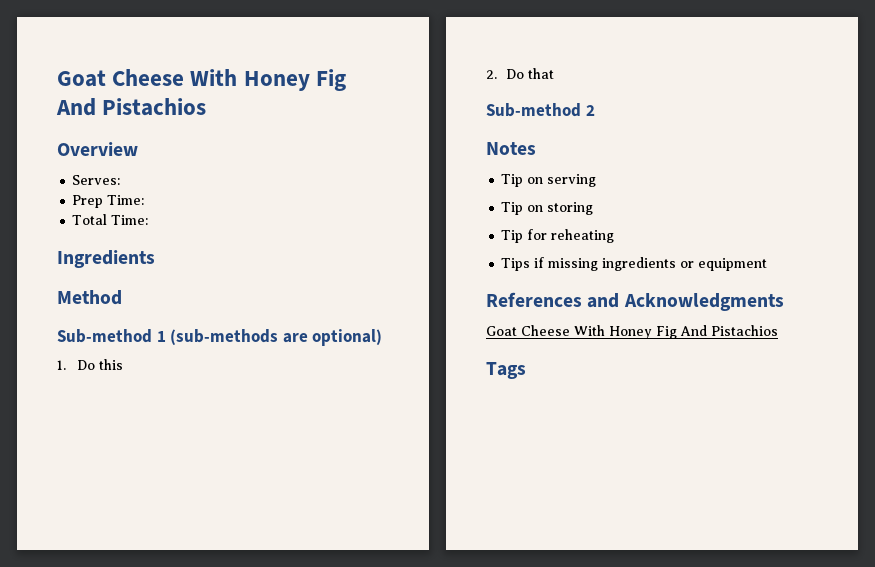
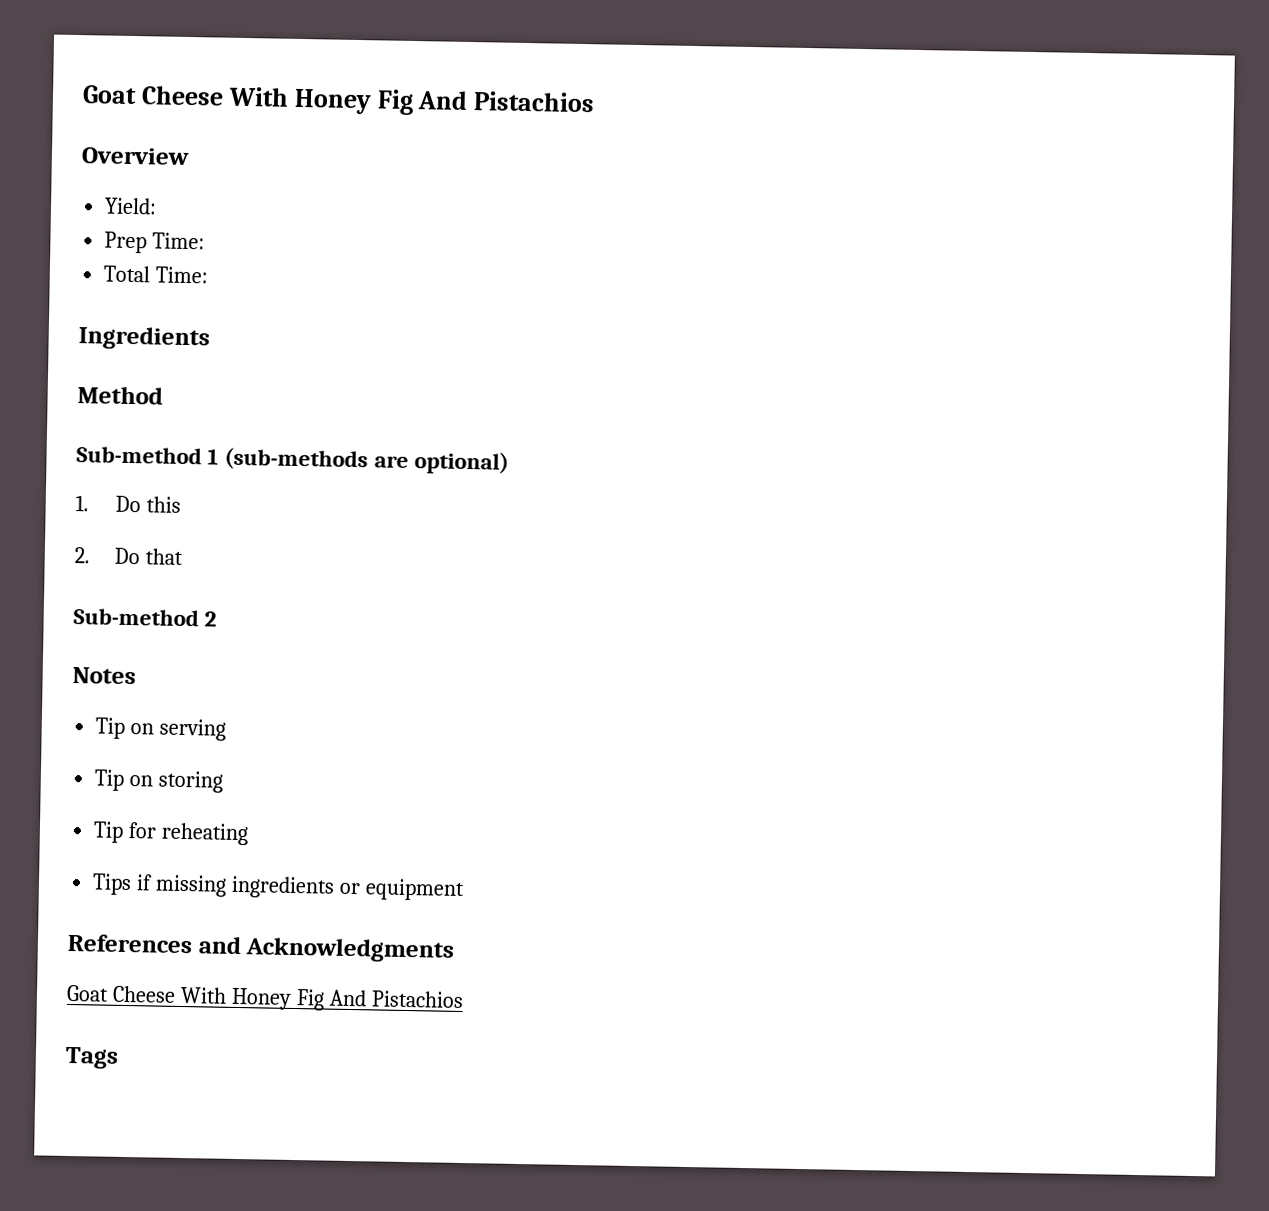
- Serves:
+ Yield:

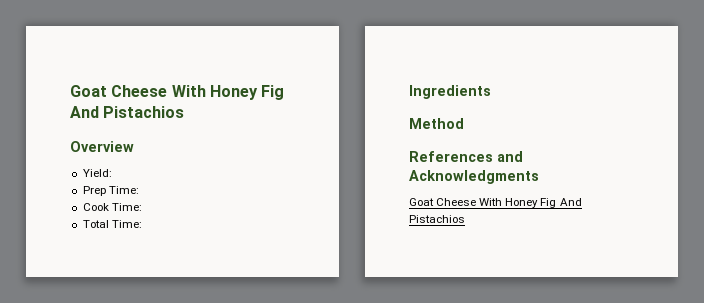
+ Cook Time:
- Sub-method 1 (sub-methods are optional)
- 1. Do this
- 2. Do that
- Sub-method 2
- Notes
- Tip on serving
- Tip on storing
- Tip for reheating
- Tips if missing ingredients or equipment
- Tags

